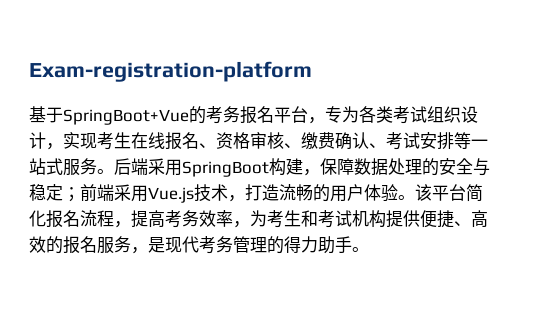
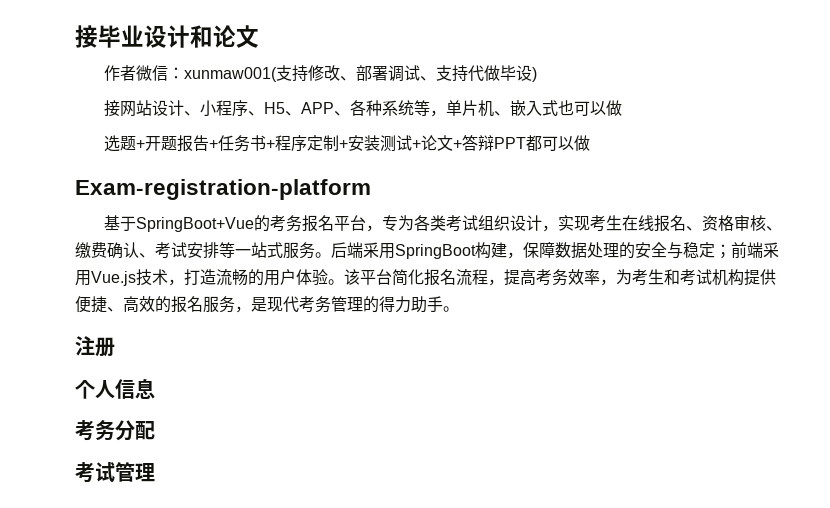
+ 接毕业设计和论文
+ 作者微信：xunmaw001(支持修改、部署调试、支持代做毕设)
+ 接网站设计、小程序、H5、APP、各种系统等，单片机、嵌入式也可以做
+ 选题+开题报告+任务书+程序定制+安装测试+论文+答辩PPT都可以做
+ 注册
+ 个人信息
+ 考务分配
+ 考试管理

